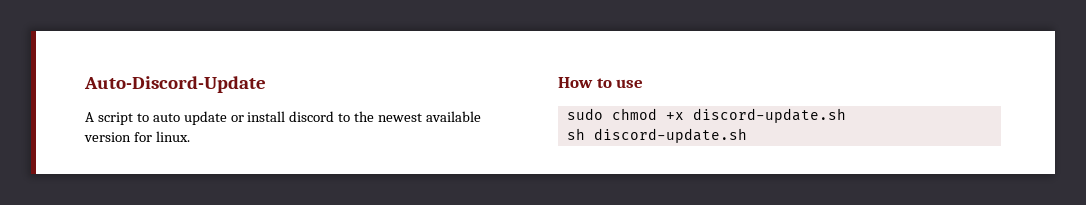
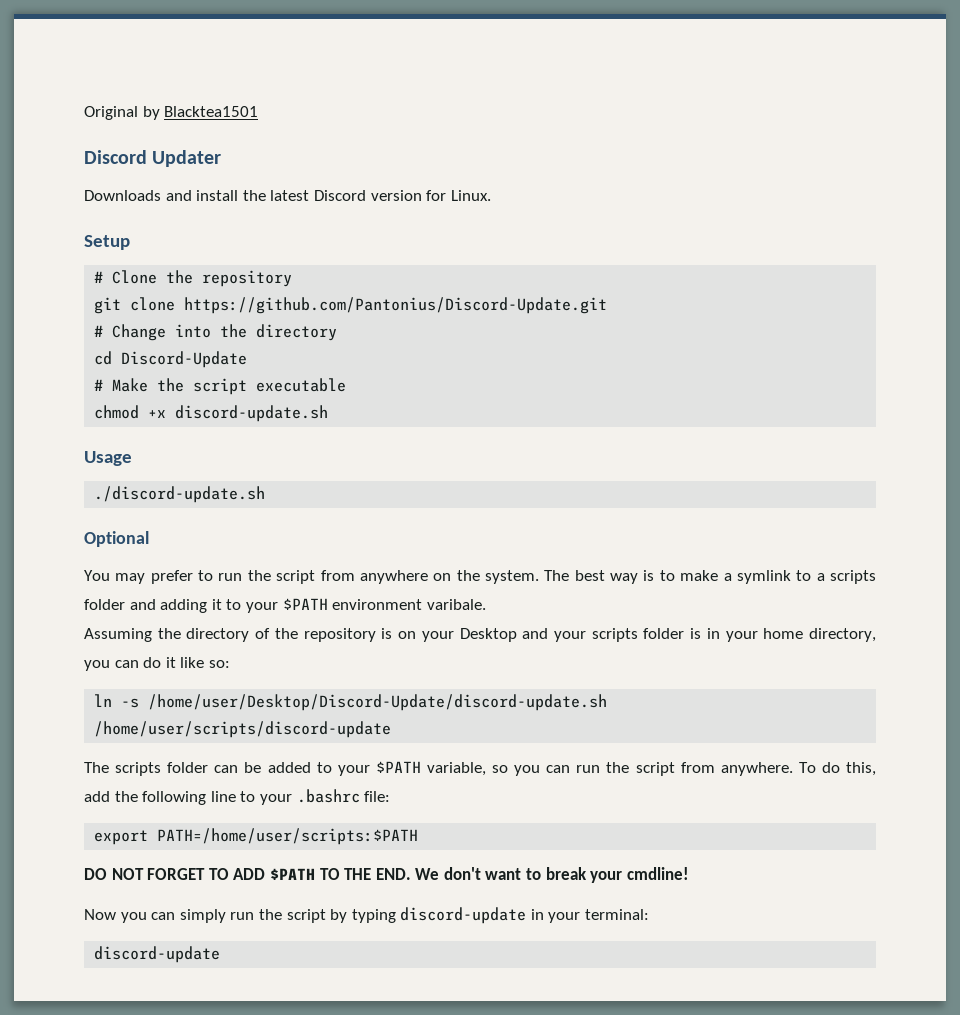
- Auto-Discord-Update
- A script to auto update or install discord to the newest available version for linux.
- How to use
- sudo chmod +x discord-update.sh
- sh discord-update.sh
+ Original by Blacktea1501
+ Discord Updater
+ Downloads and install the latest Discord version for Linux.
+ Setup
+ # Clone the repository
+ git clone https://github.com/Pantonius/Discord-Update.git
+ # Change into the directory
+ cd Discord-Update
+ # Make the script executable
+ chmod +x discord-update.sh
+ Usage
+ ./discord-update.sh
+ Optional
+ You may prefer to run the script from anywhere on the system. The best way is to make a symlink to a scripts folder and adding it to your $PATH environment varibale.
+ Assuming the directory of the repository is on your Desktop and your scripts folder is in your home directory, you can do it like so:
+ ln -s /home/user/Desktop/Discord-Update/discord-update.sh /home/user/scripts/discord-update
+ The scripts folder can be added to your $PATH variable, so you can run the script from anywhere. To do this, add the following line to your .bashrc file:
+ export PATH=/home/user/scripts:$PATH
+ DO NOT FORGET TO ADD $PATH TO THE END. We don't want to break your cmdline!
+ Now you can simply run the script by typing discord-update in your terminal:
+ discord-update

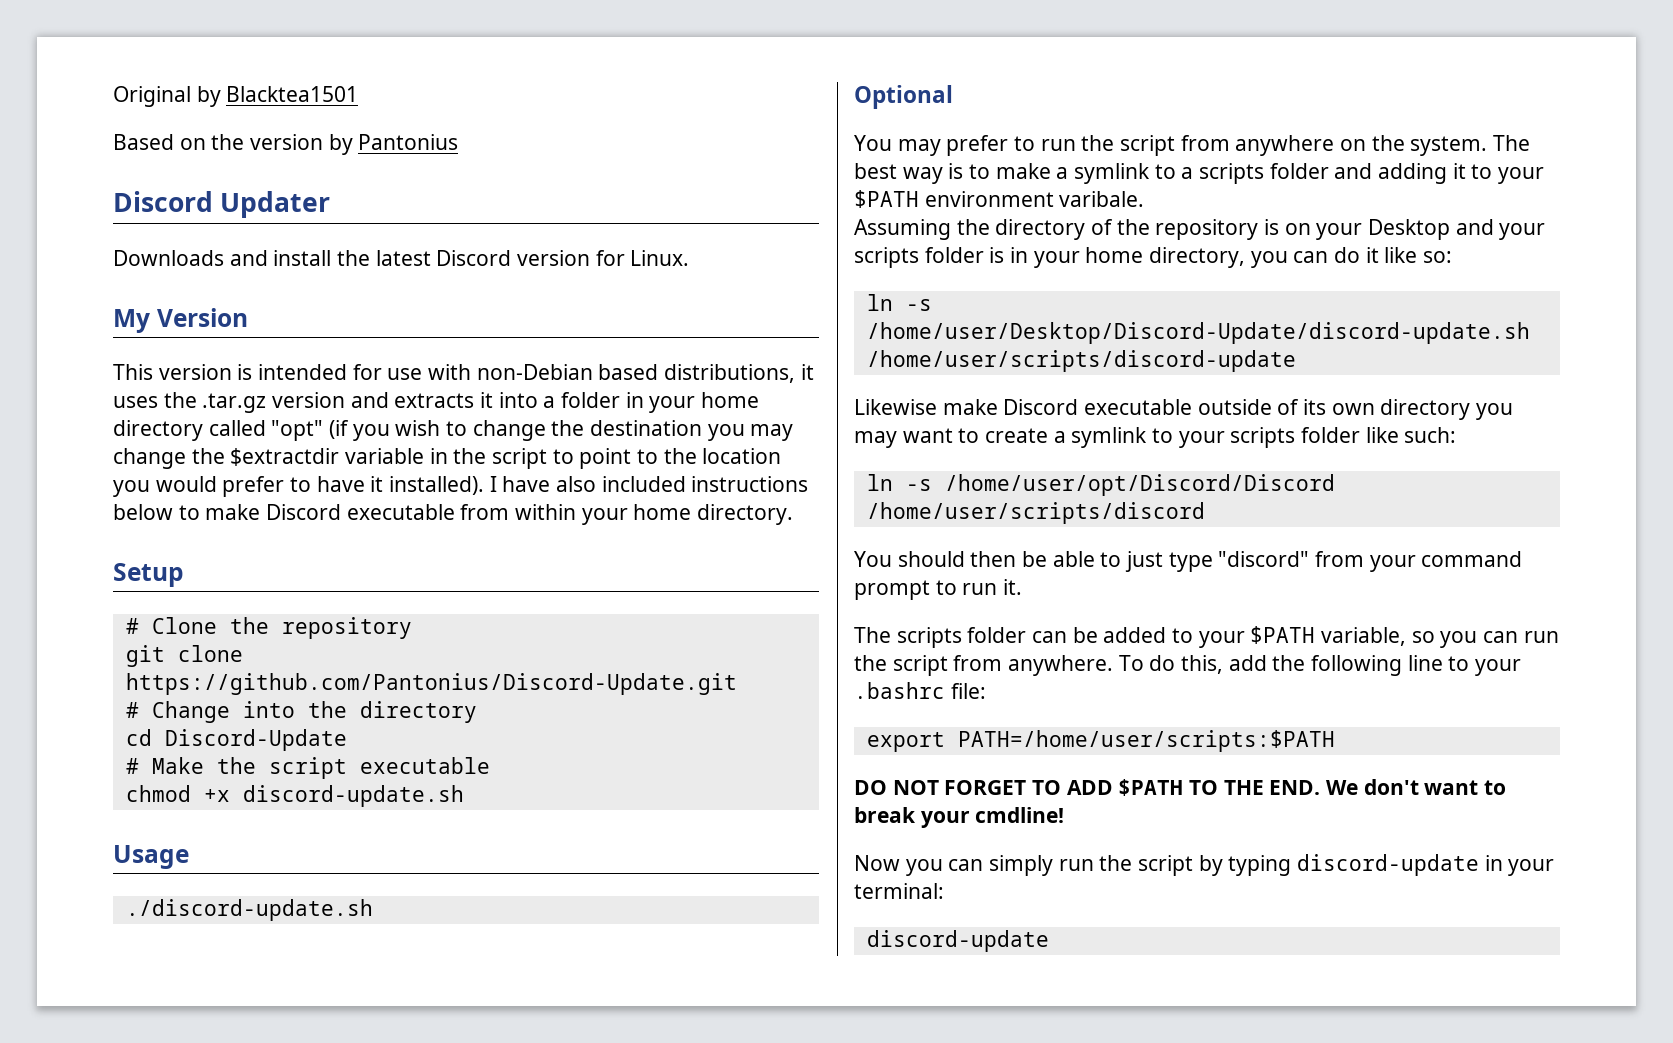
+ Based on the version by Pantonius
+ My Version
+ This version is intended for use with non-Debian based distributions, it uses the .tar.gz version and extracts it into a folder in your home directory called "opt" (if you wish to change the destination you may change the $extractdir variable in the script to point to the location you would prefer to have it installed). I have also included instructions below to make Discord executable from within your home directory.
+ Likewise make Discord executable outside of its own directory you may want to create a symlink to your scripts folder like such:
+ ln -s /home/user/opt/Discord/Discord /home/user/scripts/discord
+ You should then be able to just type "discord" from your command prompt to run it.

